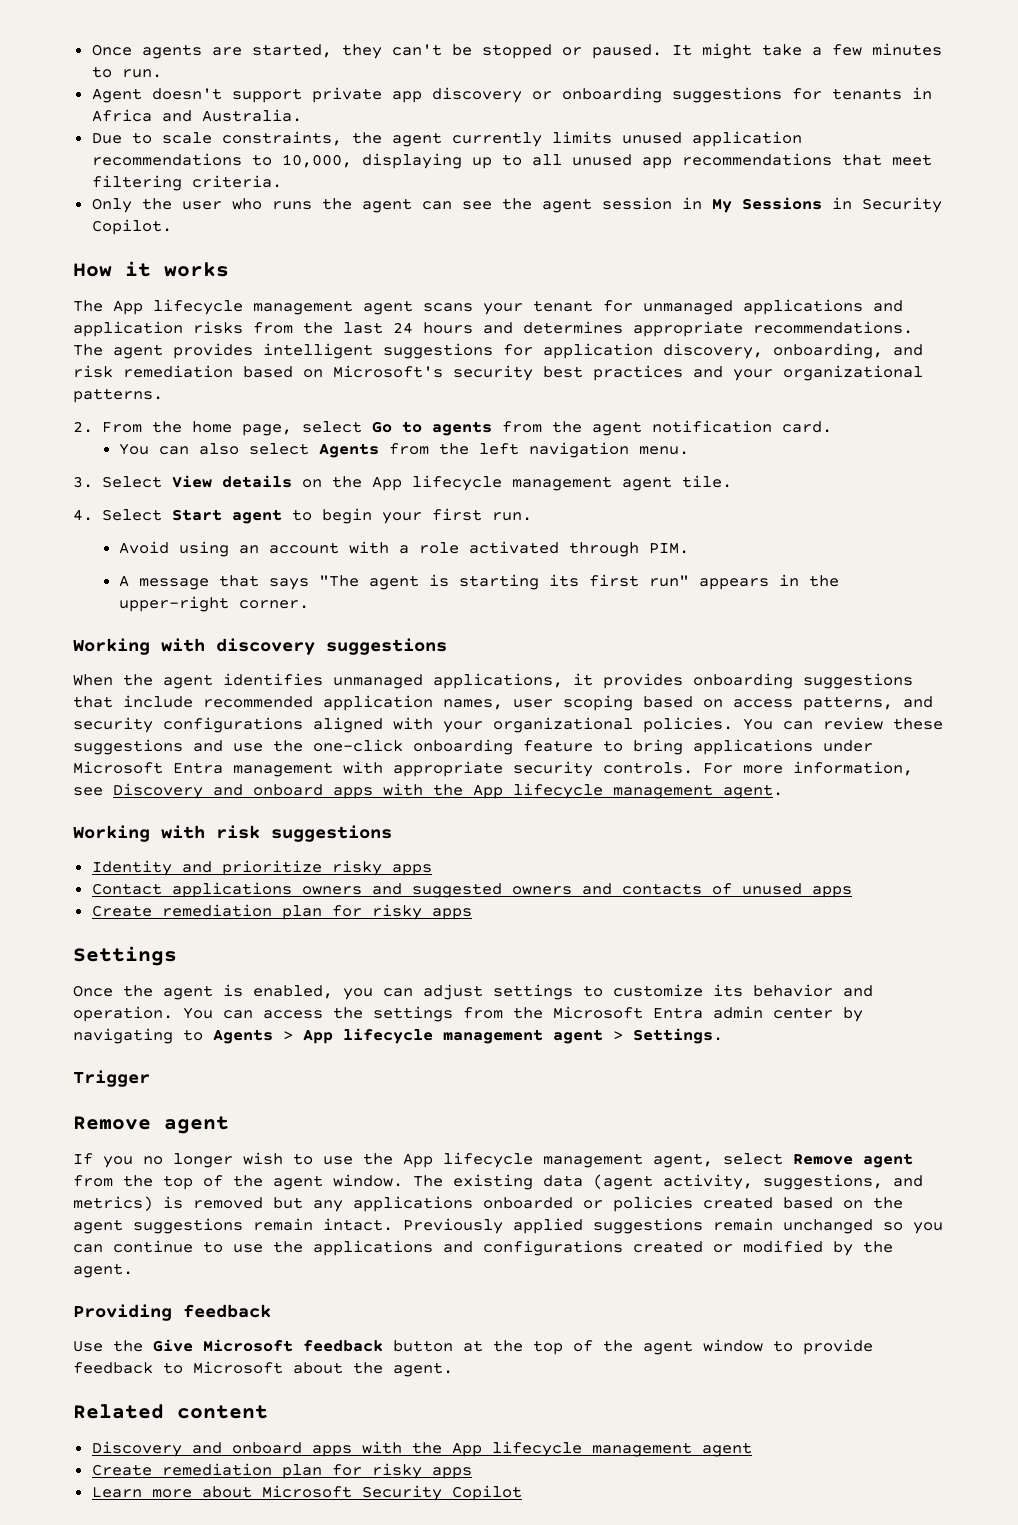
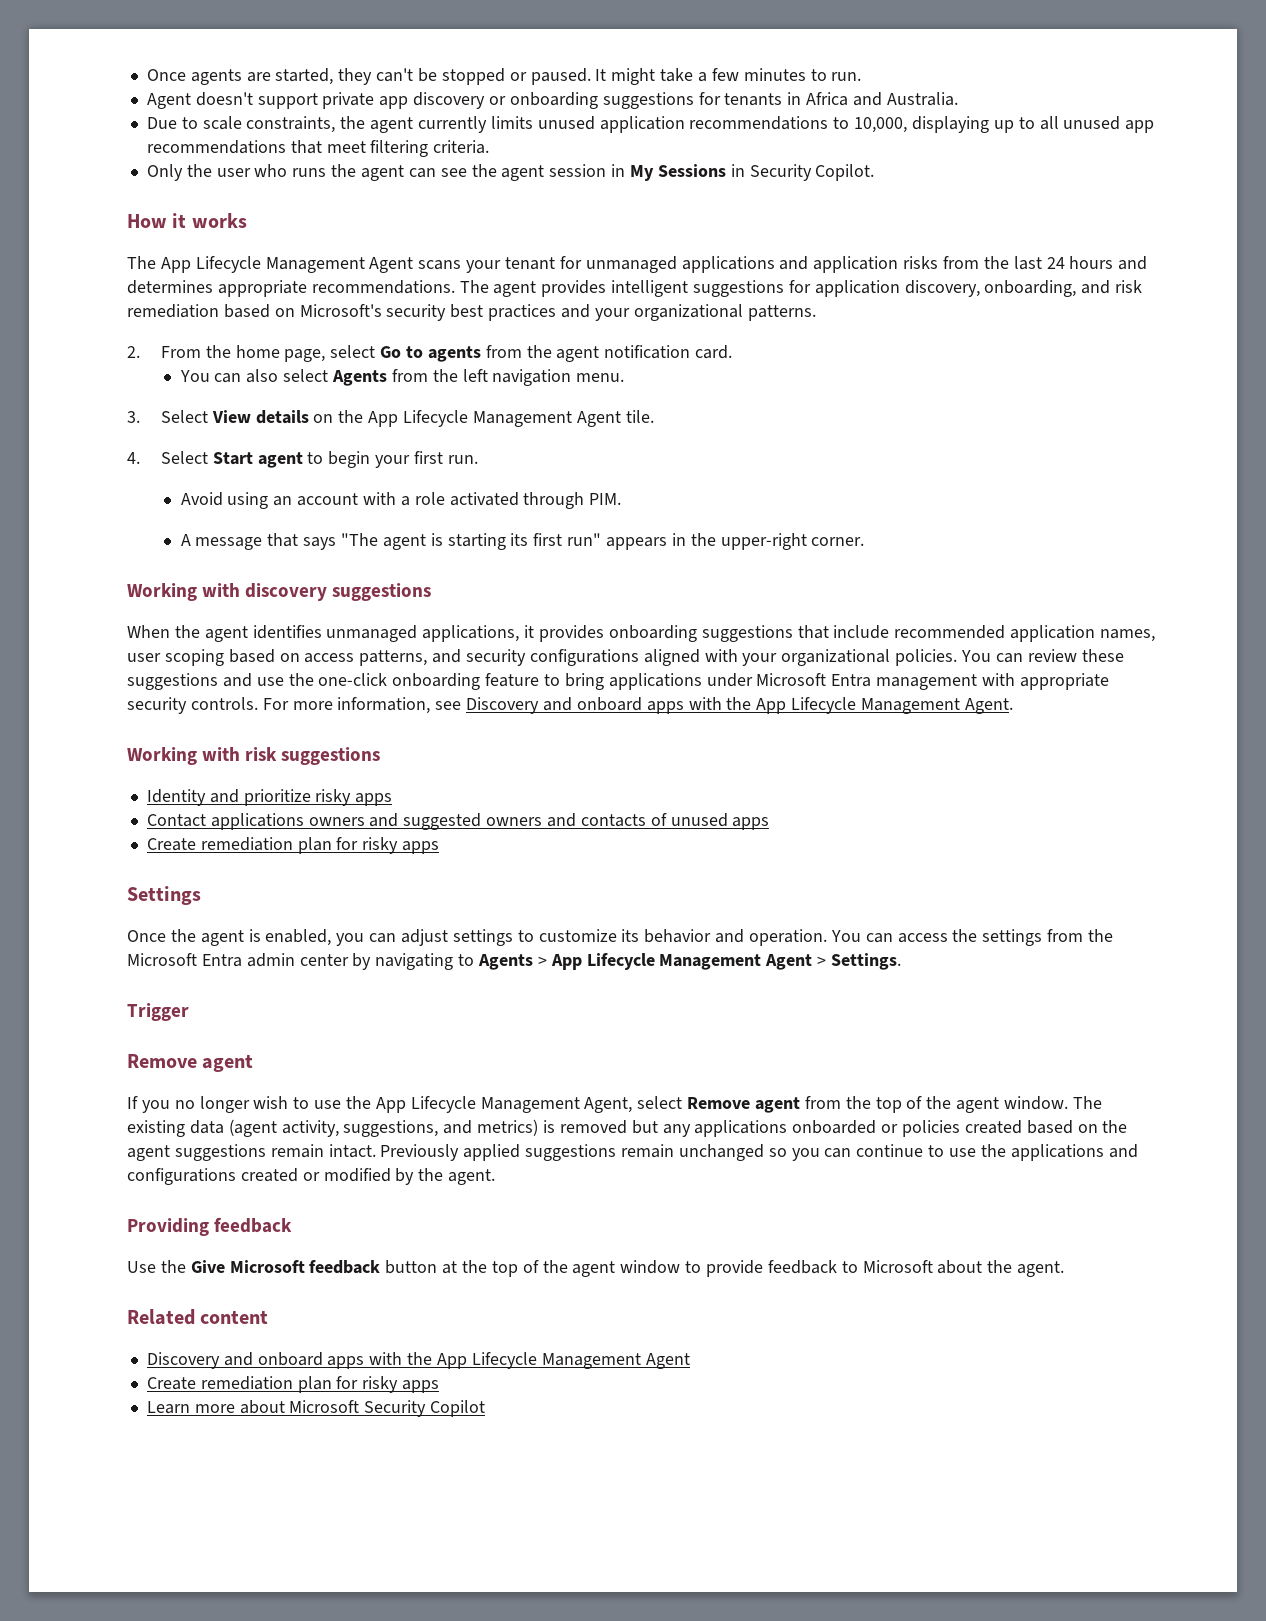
- The App lifecycle management agent scans your tenant for unmanaged applications and application risks from the last 24 hours and determines appropriate recommendations.
+ The App Lifecycle Management Agent scans your tenant for unmanaged applications and application risks from the last 24 hours and determines appropriate recommendations.
- 3. Select View details on the App lifecycle management agent tile.
+ 3. Select View details on the App Lifecycle Management Agent tile.
- For more information, see Discovery and onboard apps with the App lifecycle management agent.
+ For more information, see Discovery and onboard apps with the App Lifecycle Management Agent.
- You can access the settings from the Microsoft Entra admin center by navigating to Agents > App lifecycle management agent > Settings.
+ You can access the settings from the Microsoft Entra admin center by navigating to Agents > App Lifecycle Management Agent > Settings.
- If you no longer wish to use the App lifecycle management agent, select Remove agent from the top of the agent window.
+ If you no longer wish to use the App Lifecycle Management Agent, select Remove agent from the top of the agent window.
- Discovery and onboard apps with the App lifecycle management agent
+ Discovery and onboard apps with the App Lifecycle Management Agent

